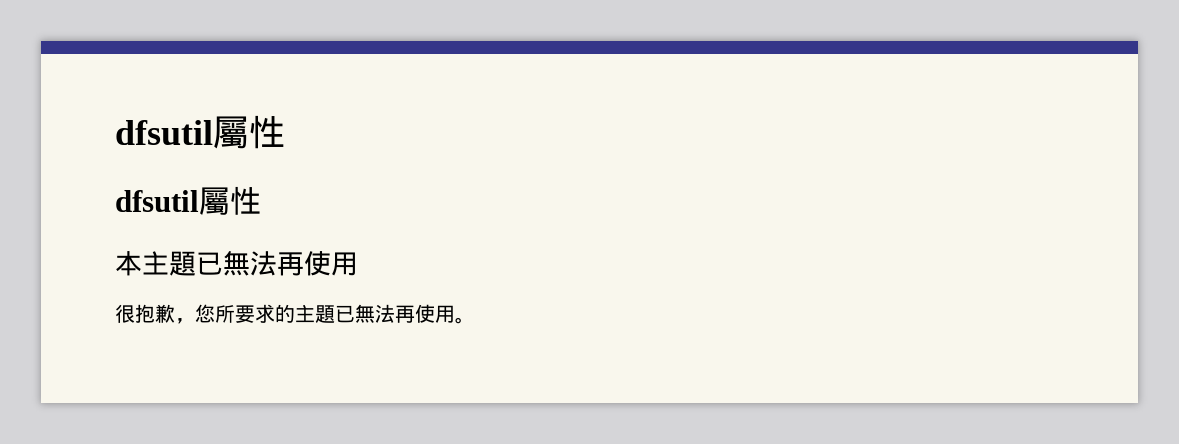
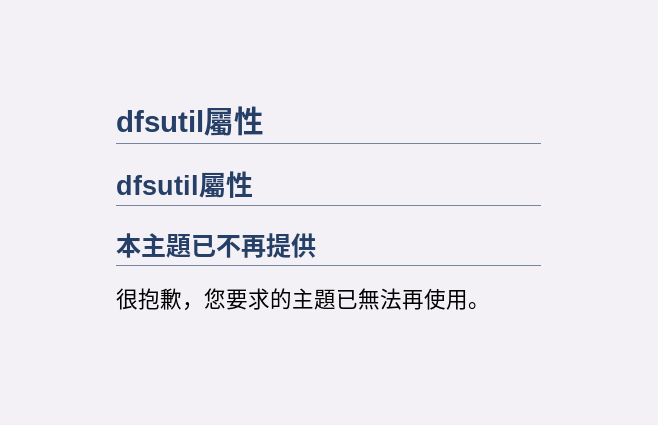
- 本主題已無法再使用
+ 本主題已不再提供
- 很抱歉，您所要求的主題已無法再使用。
+ 很抱歉，您要求的主題已無法再使用。

